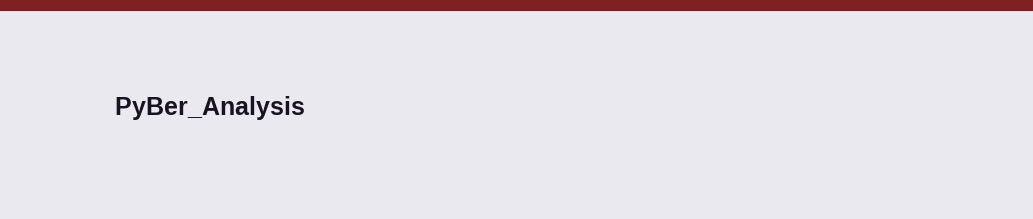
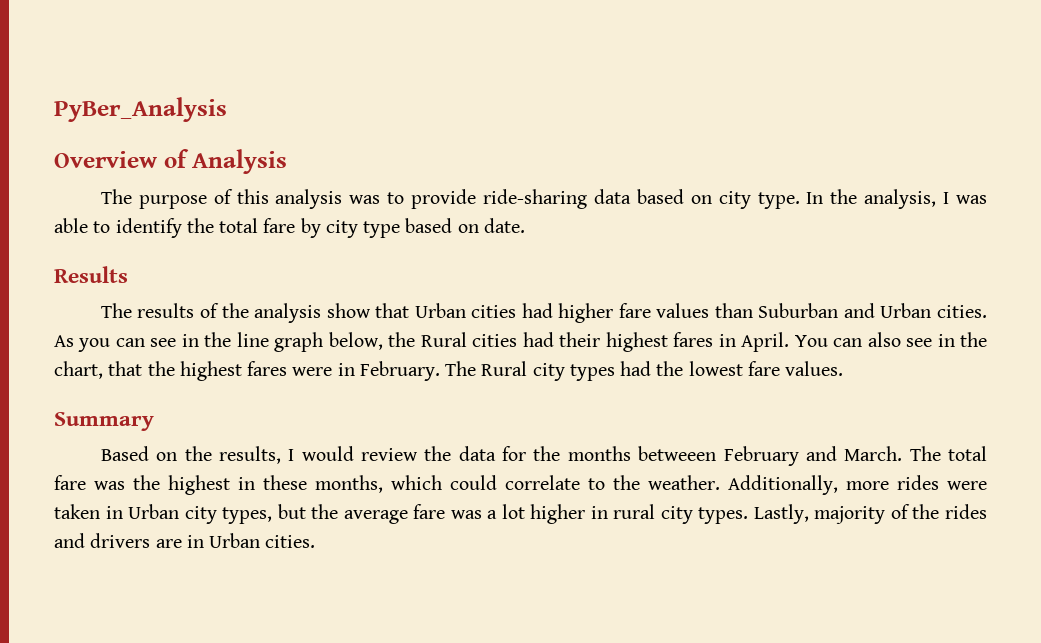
+ Overview of Analysis
+ The purpose of this analysis was to provide ride-sharing data based on city type. In the analysis, I was able to identify the total fare by city type based on date.
+ Results
+ The results of the analysis show that Urban cities had higher fare values than Suburban and Urban cities. As you can see in the line graph below, the Rural cities had their highest fares in April. You can also see in the chart, that the highest fares were in February. The Rural city types had the lowest fare values.
+ Summary
+ Based on the results, I would review the data for the months betweeen February and March. The total fare was the highest in these months, which could correlate to the weather. Additionally, more rides were taken in Urban city types, but the average fare was a lot higher in rural city types. Lastly, majority of the rides and drivers are in Urban cities.

